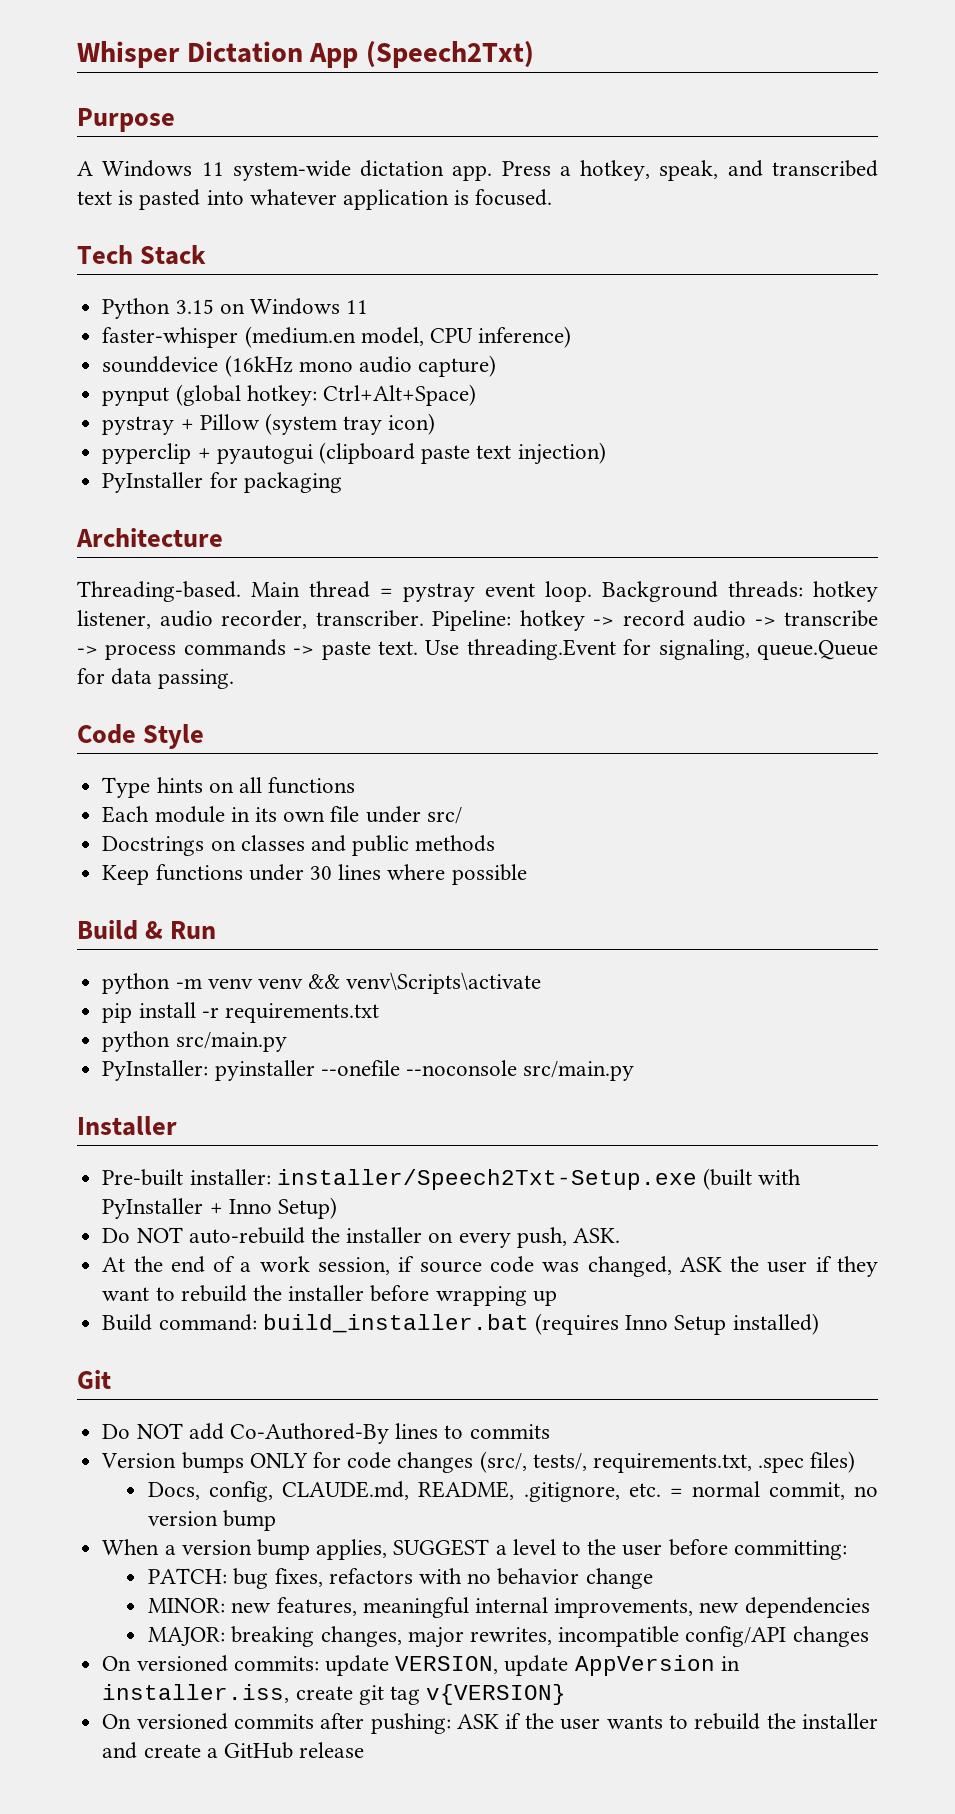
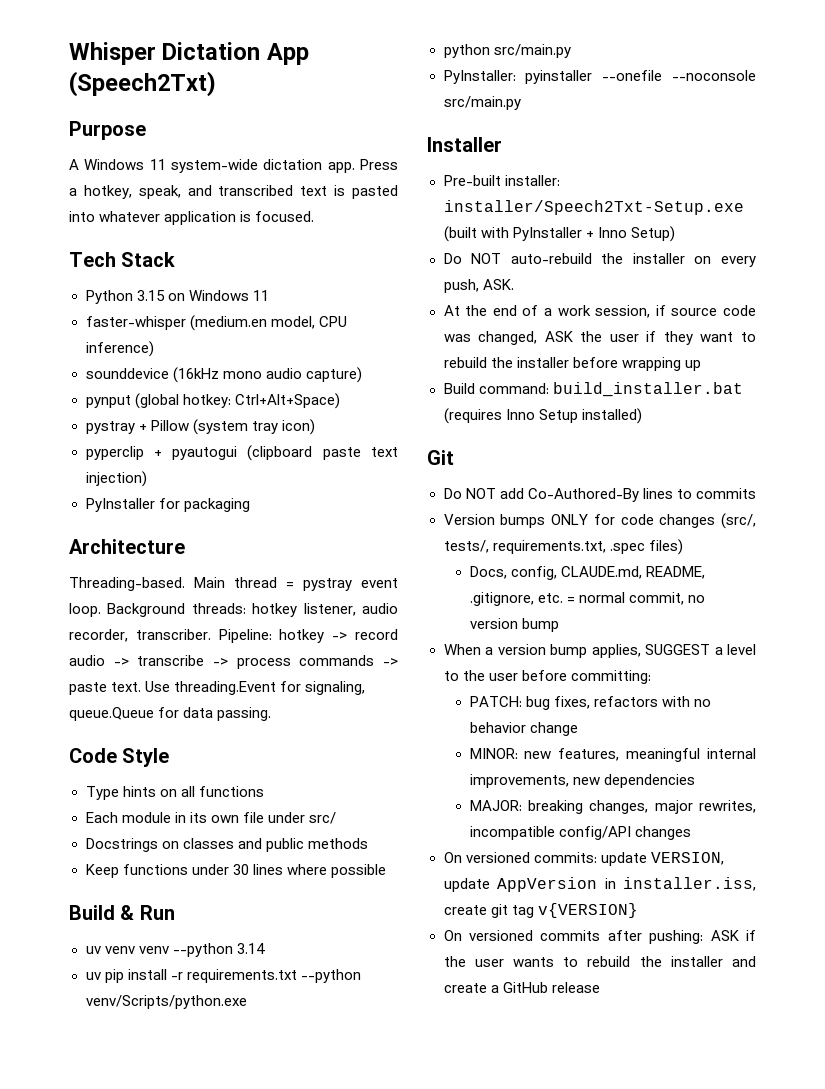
- python -m venv venv && venv\Scripts\activate
- pip install -r requirements.txt
+ uv venv venv --python 3.14
+ uv pip install -r requirements.txt --python venv/Scripts/python.exe

